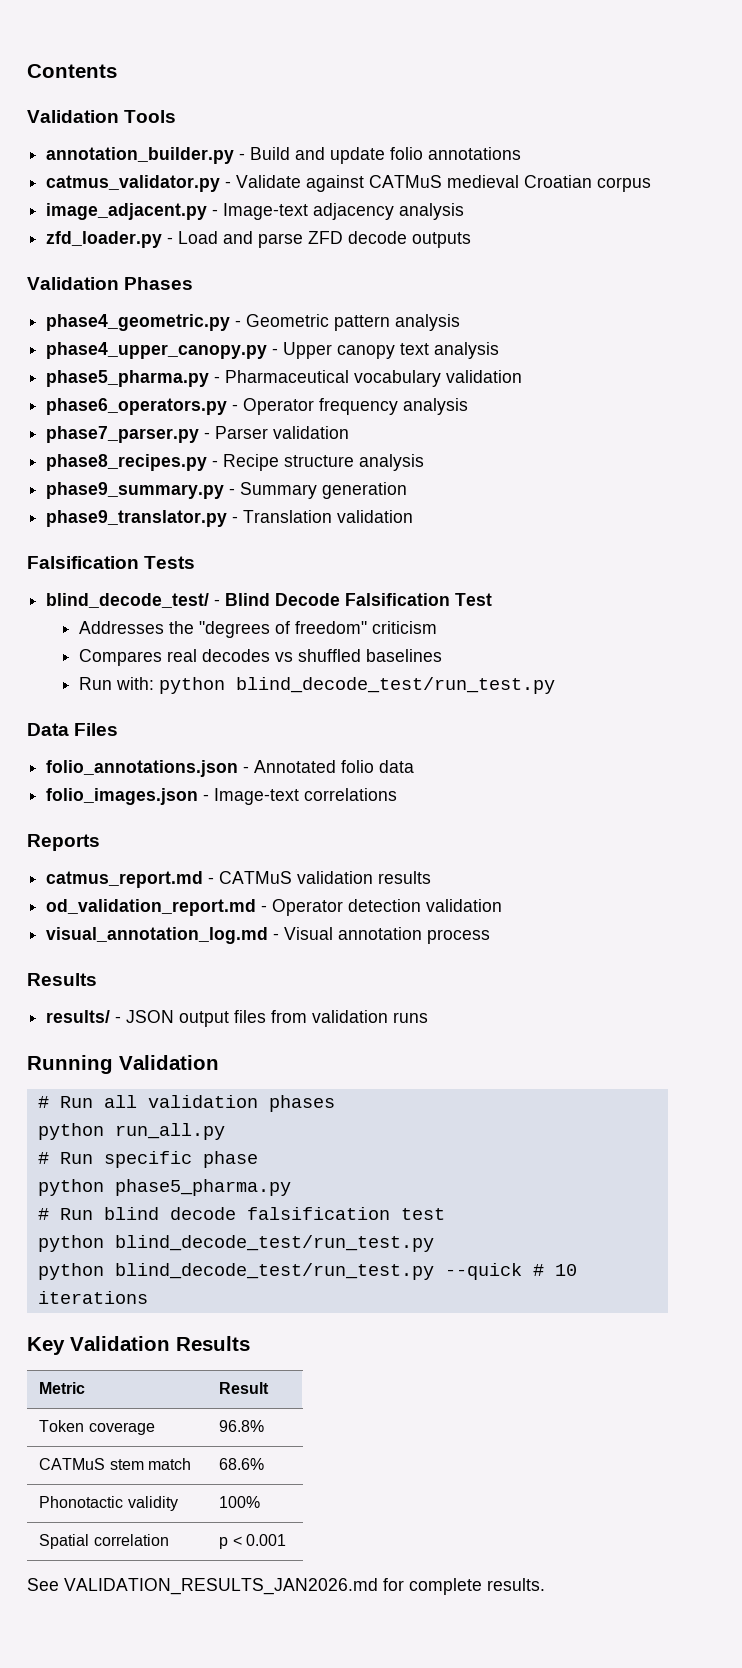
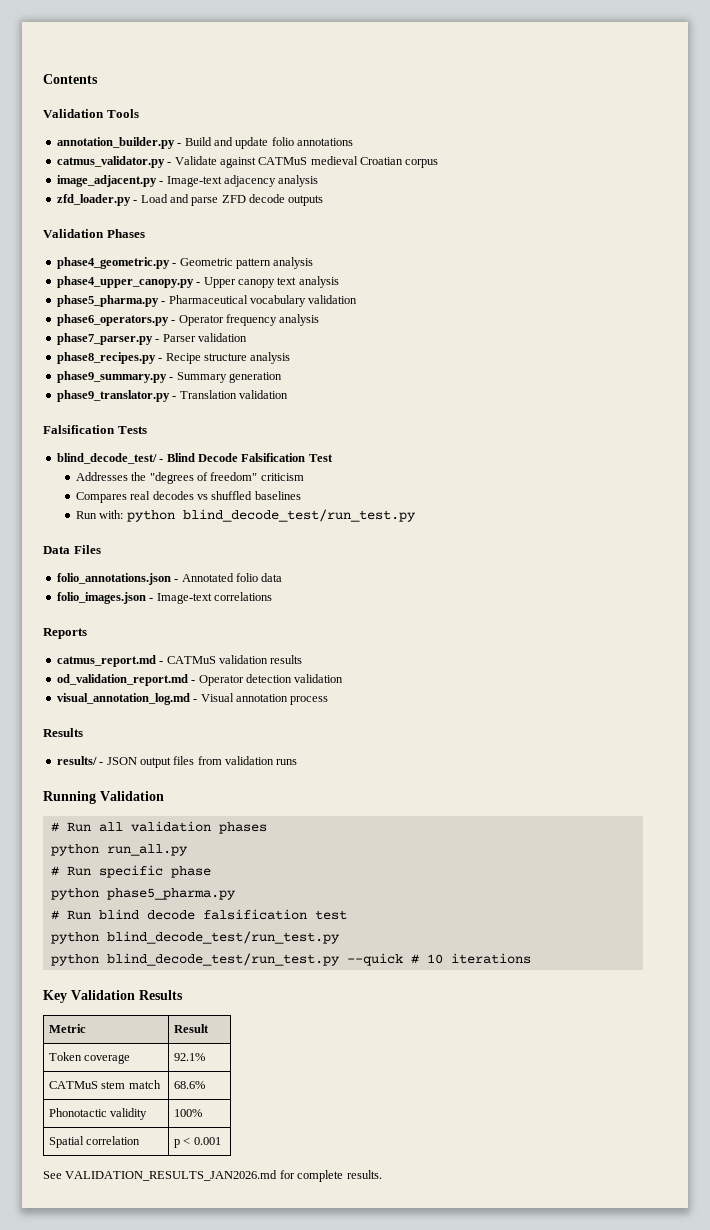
- Token coverage | 96.8%
+ Token coverage | 92.1%

